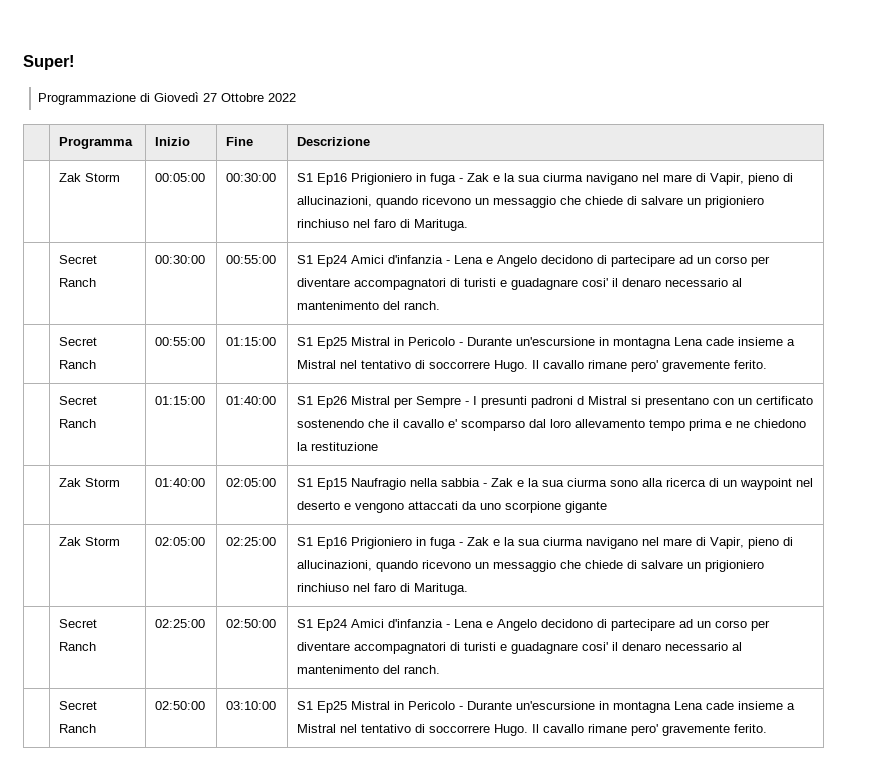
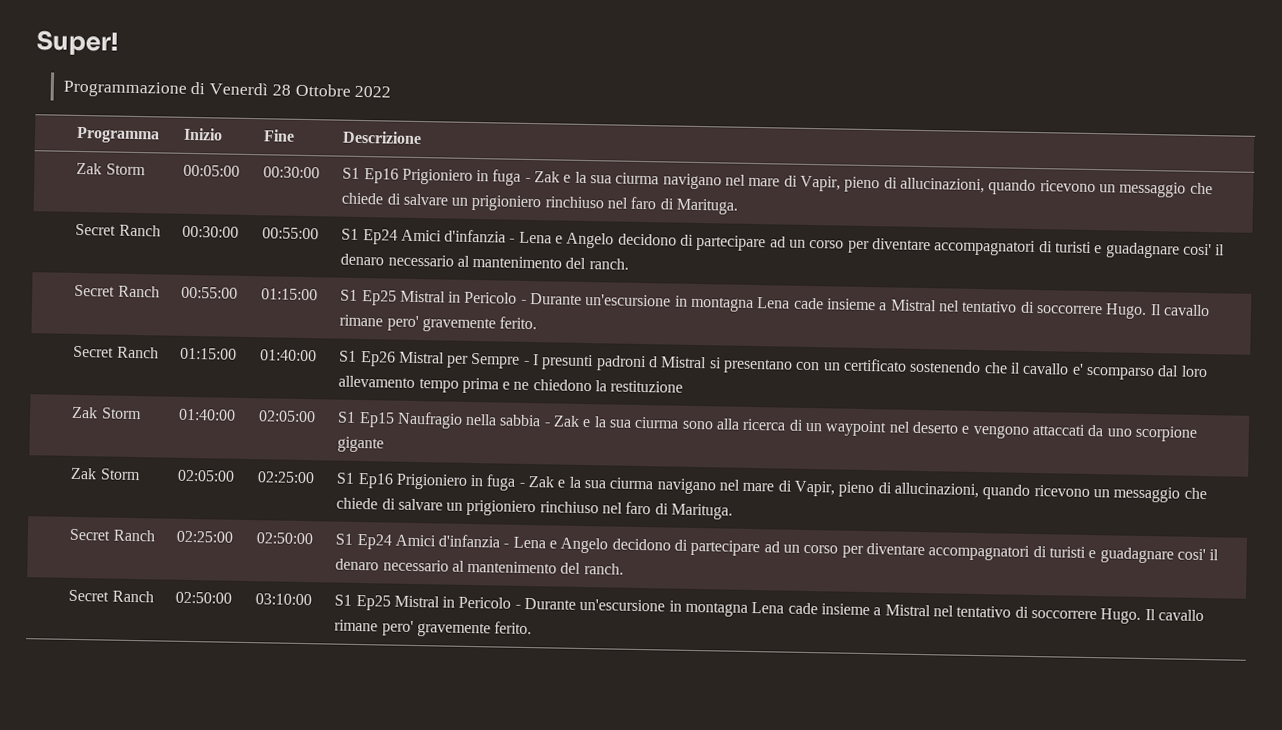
- Programmazione di Giovedì 27 Ottobre 2022
+ Programmazione di Venerdì 28 Ottobre 2022

